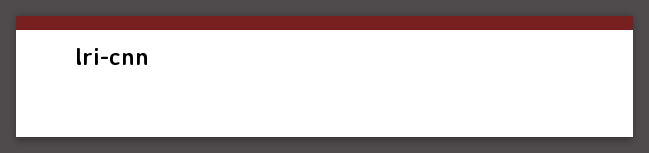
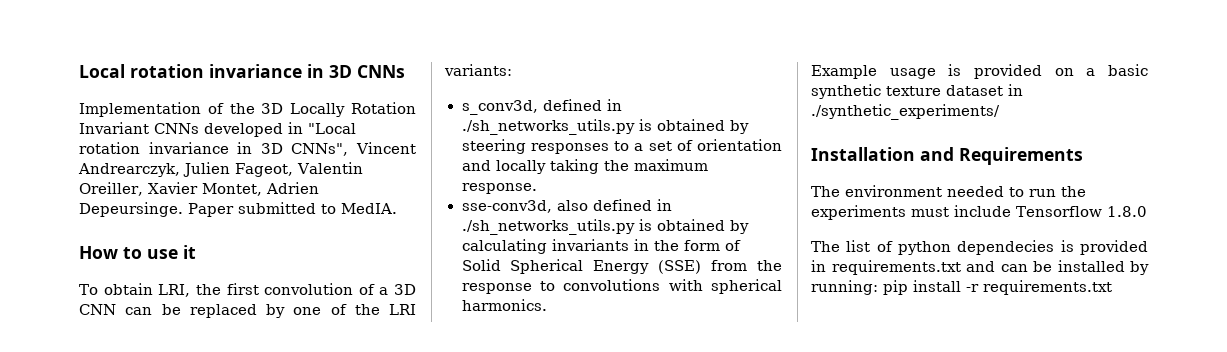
- lri-cnn
+ Local rotation invariance in 3D CNNs
+ Implementation of the 3D Locally Rotation Invariant CNNs developed in "Local rotation invariance in 3D CNNs", Vincent Andrearczyk, Julien Fageot, Valentin Oreiller, Xavier Montet, Adrien Depeursinge. Paper submitted to MedIA.
+ How to use it
+ To obtain LRI, the first convolution of a 3D CNN can be replaced by one of the LRI variants:
+ s_conv3d, defined in ./sh_networks_utils.py is obtained by steering responses to a set of orientation and locally taking the maximum response.
+ sse-conv3d, also defined in ./sh_networks_utils.py is obtained by calculating invariants in the form of Solid Spherical Energy (SSE) from the response to convolutions with spherical harmonics.
+ Example usage is provided on a basic synthetic texture dataset in ./synthetic_experiments/
+ Installation and Requirements
+ The environment needed to run the experiments must include Tensorflow 1.8.0
+ The list of python dependecies is provided in requirements.txt and can be installed by running: pip install -r requirements.txt

